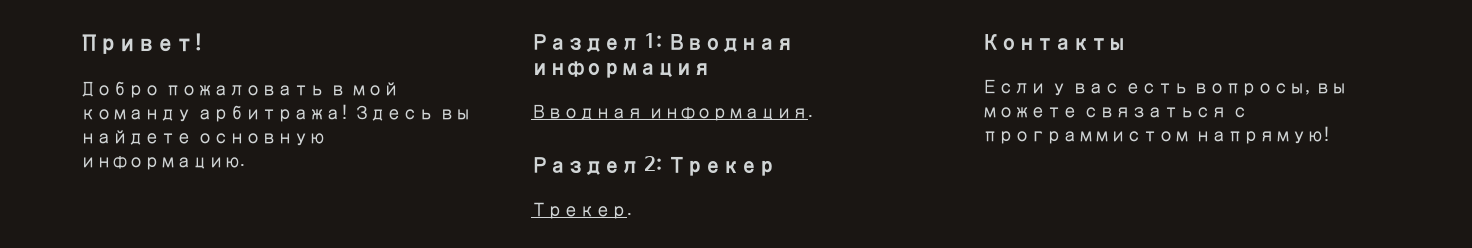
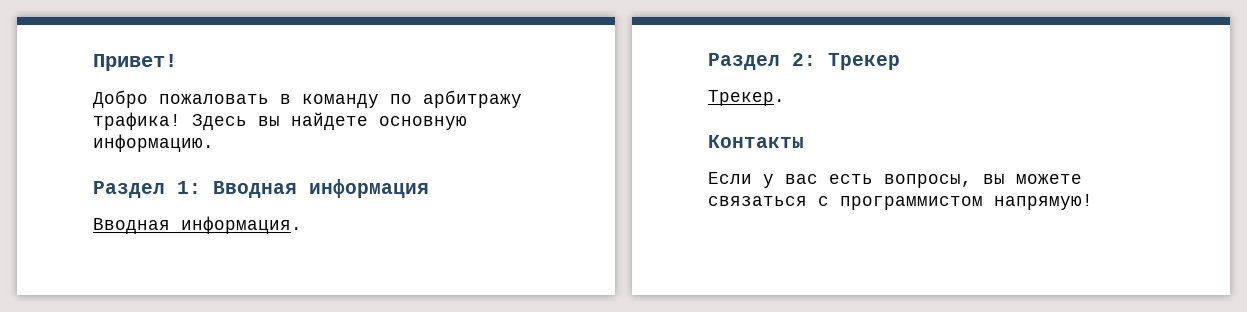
- Добро пожаловать в мой команду арбитража!
+ Добро пожаловать в команду по арбитражу трафика!

